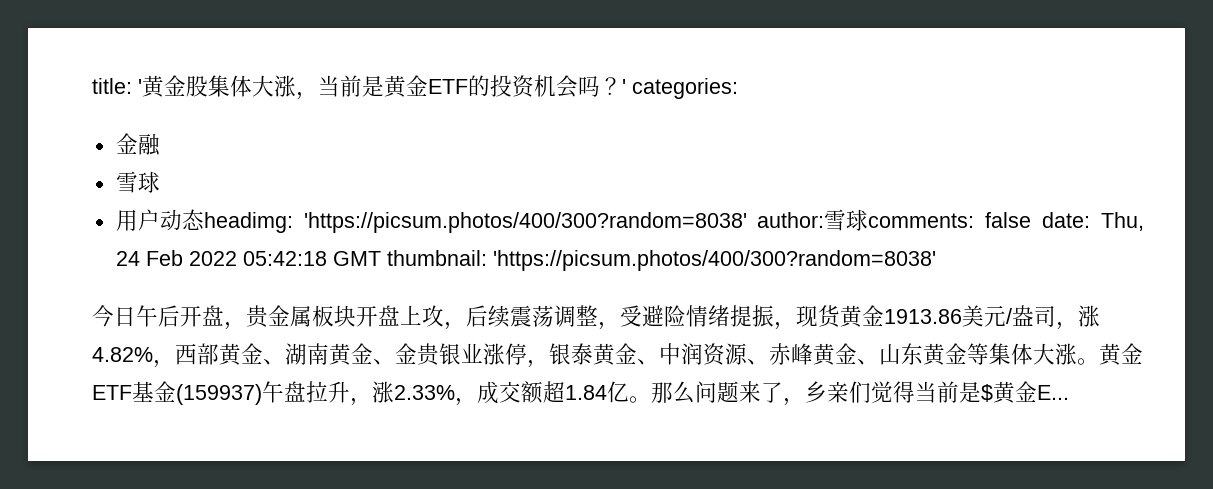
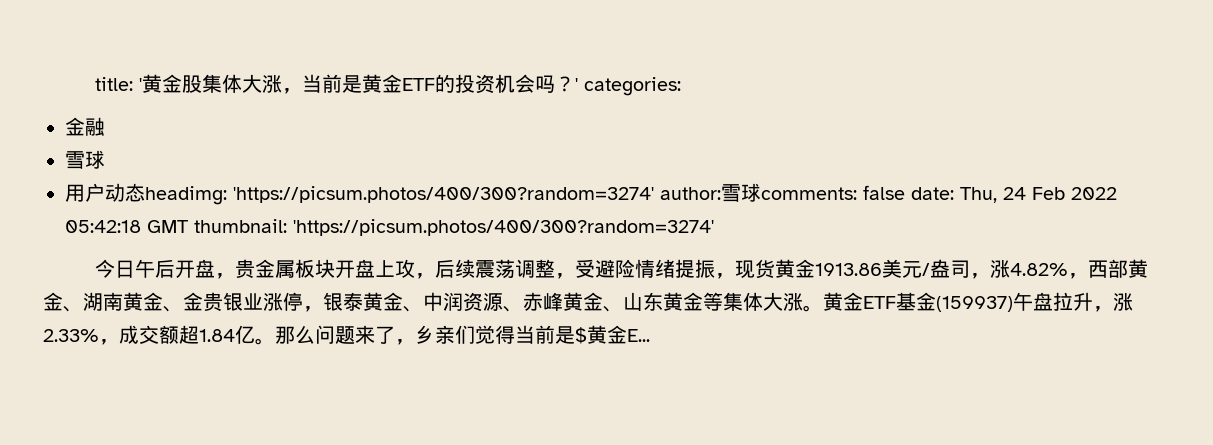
- 用户动态headimg: 'https://picsum.photos/400/300?random=8038' author:雪球comments: false date: Thu, 24 Feb 2022 05:42:18 GMT thumbnail: 'https://picsum.photos/400/300?random=8038'
+ 用户动态headimg: 'https://picsum.photos/400/300?random=3274' author:雪球comments: false date: Thu, 24 Feb 2022 05:42:18 GMT thumbnail: 'https://picsum.photos/400/300?random=3274'

